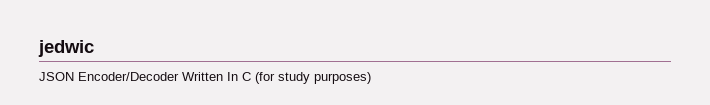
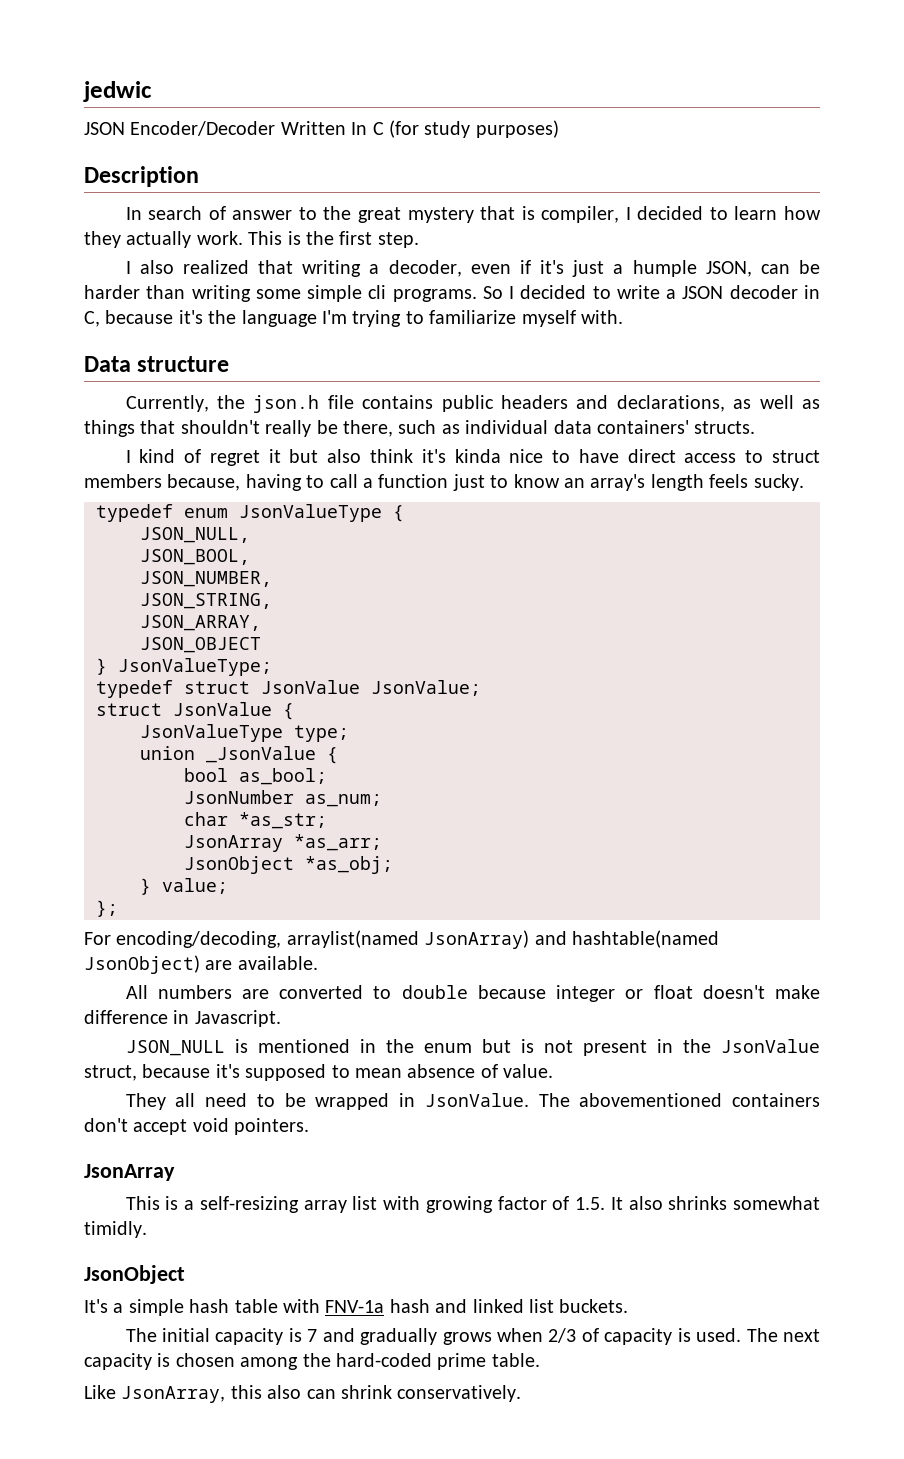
+ Description
+ In search of answer to the great mystery that is compiler, I decided to learn how they actually work. This is the first step.
+ I also realized that writing a decoder, even if it's just a humple JSON, can be harder than writing some simple cli programs. So I decided to write a JSON decoder in C, because it's the language I'm trying to familiarize myself with.
+ Data structure
+ Currently, the json.h file contains public headers and declarations, as well as things that shouldn't really be there, such as individual data containers' structs.
+ I kind of regret it but also think it's kinda nice to have direct access to struct members because, having to call a function just to know an array's length feels sucky.
+ typedef enum JsonValueType {
+ JSON_NULL,
+ JSON_BOOL,
+ JSON_NUMBER,
+ JSON_STRING,
+ JSON_ARRAY,
+ JSON_OBJECT
+ } JsonValueType;
+ typedef struct JsonValue JsonValue;
+ struct JsonValue {
+ JsonValueType type;
+ union _JsonValue {
+ bool as_bool;
+ JsonNumber as_num;
+ char *as_str;
+ JsonArray *as_arr;
+ JsonObject *as_obj;
+ } value;
+ };
+ For encoding/decoding, arraylist(named JsonArray) and hashtable(named JsonObject) are available.
+ All numbers are converted to double because integer or float doesn't make difference in Javascript.
+ JSON_NULL is mentioned in the enum but is not present in the JsonValue struct, because it's supposed to mean absence of value.
+ They all need to be wrapped in JsonValue. The abovementioned containers don't accept void pointers.
+ JsonArray
+ This is a self-resizing array list with growing factor of 1.5. It also shrinks somewhat timidly.
+ JsonObject
+ It's a simple hash table with FNV-1a hash and linked list buckets.
+ The initial capacity is 7 and gradually grows when 2/3 of capacity is used. The next capacity is chosen among the hard-coded prime table.
+ Like JsonArray, this also can shrink conservatively.

